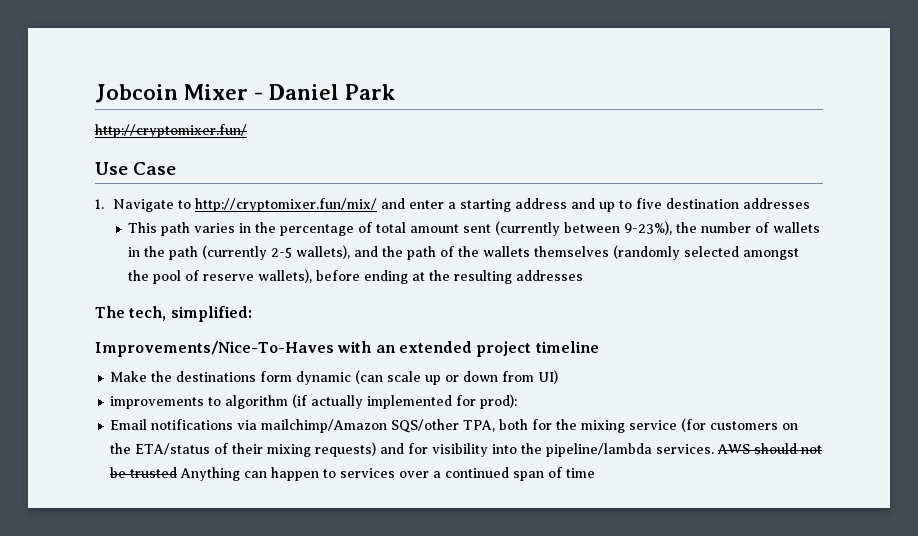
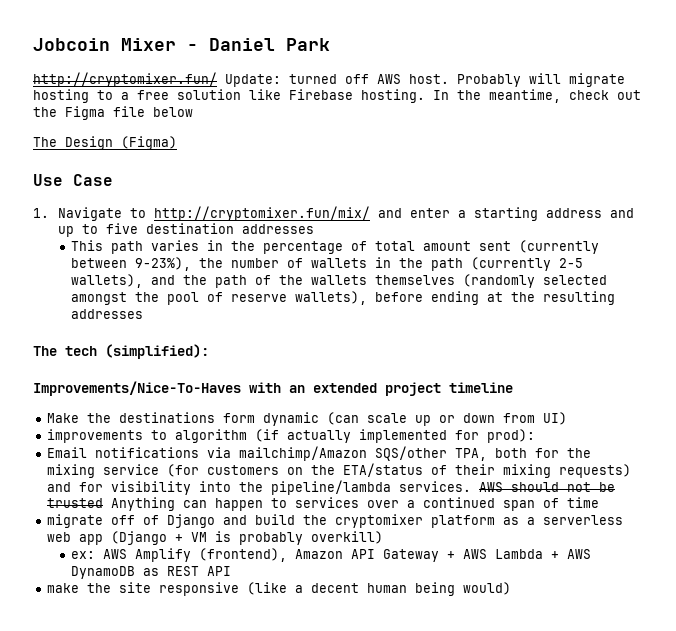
- http://cryptomixer.fun/
+ http://cryptomixer.fun/ Update: turned off AWS host. Probably will migrate hosting to a free solution like Firebase hosting. In the meantime, check out the Figma file below
+ The Design (Figma)
- The tech, simplified:
+ The tech (simplified):
+ migrate off of Django and build the cryptomixer platform as a serverless web app (Django + VM is probably overkill)
+ ex: AWS Amplify (frontend), Amazon API Gateway + AWS Lambda + AWS DynamoDB as REST API
+ make the site responsive (like a decent human being would)

